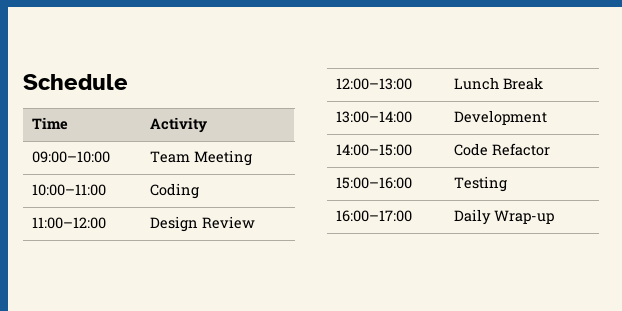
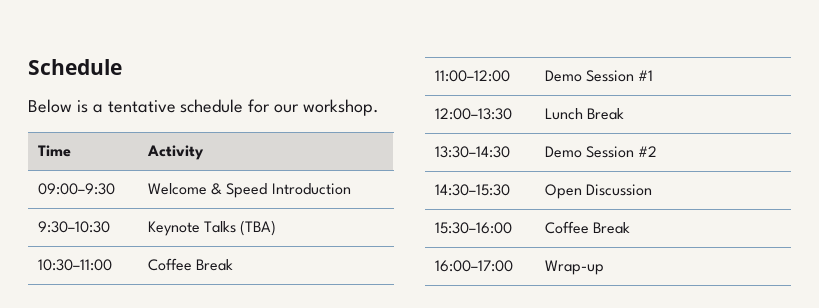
+ Below is a tentative schedule for our workshop.
  Time | Activity
- 09:00–10:00 | Team Meeting
- 10:00–11:00 | Coding
- 11:00–12:00 | Design Review
- 12:00–13:00 | Lunch Break
- 13:00–14:00 | Development
- 14:00–15:00 | Code Refactor
- 15:00–16:00 | Testing
+ 09:00–9:30 | Welcome & Speed Introduction
+ 9:30–10:30 | Keynote Talks (TBA)
+ 10:30–11:00 | Coffee Break
+ 11:00–12:00 | Demo Session #1
+ 12:00–13:30 | Lunch Break
+ 13:30–14:30 | Demo Session #2
+ 14:30–15:30 | Open Discussion
+ 15:30–16:00 | Coffee Break
- 16:00–17:00 | Daily Wrap-up
+ 16:00–17:00 | Wrap-up

